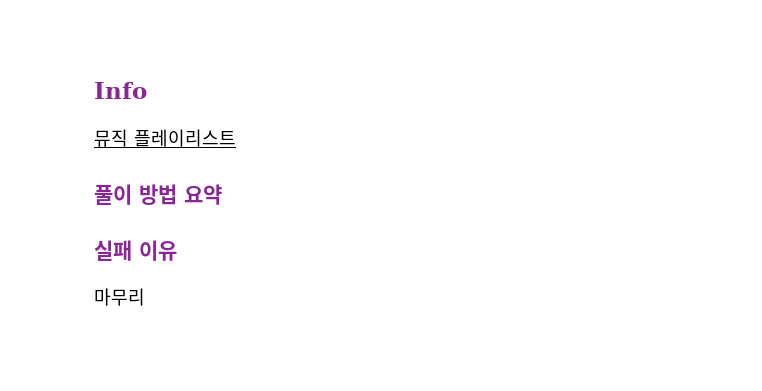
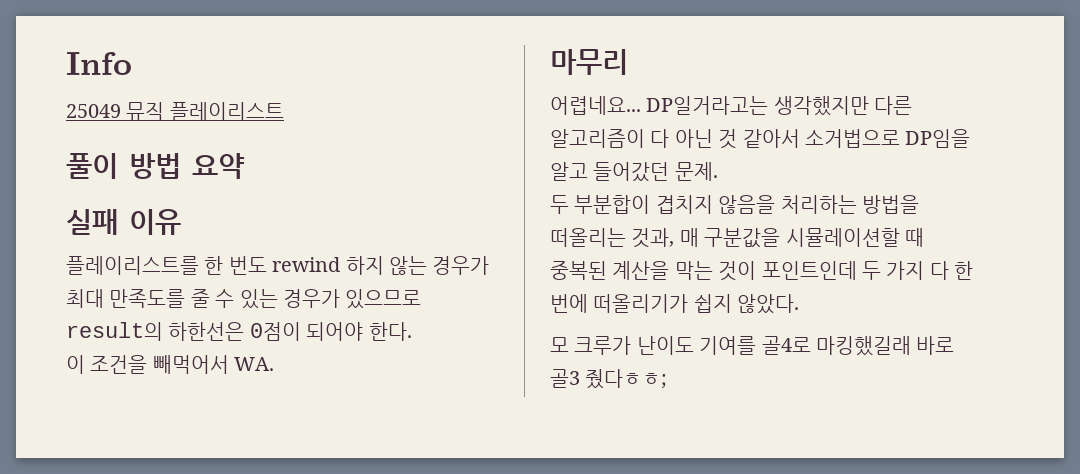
- 뮤직 플레이리스트
+ 25049 뮤직 플레이리스트
+ 플레이리스트를 한 번도 rewind 하지 않는 경우가 최대 만족도를 줄 수 있는 경우가 있으므로 result의 하한선은 0점이 되어야 한다.
+ 이 조건을 빼먹어서 WA.
  마무리
+ 어렵네요... DP일거라고는 생각했지만 다른 알고리즘이 다 아닌 것 같아서 소거법으로 DP임을 알고 들어갔던 문제.
+ 두 부분합이 겹치지 않음을 처리하는 방법을 떠올리는 것과, 매 구분값을 시뮬레이션할 때 중복된 계산을 막는 것이 포인트인데 두 가지 다 한 번에 떠올리기가 쉽지 않았다.
+ 모 크루가 난이도 기여를 골4로 마킹했길래 바로 골3 줬다ㅎㅎ;

